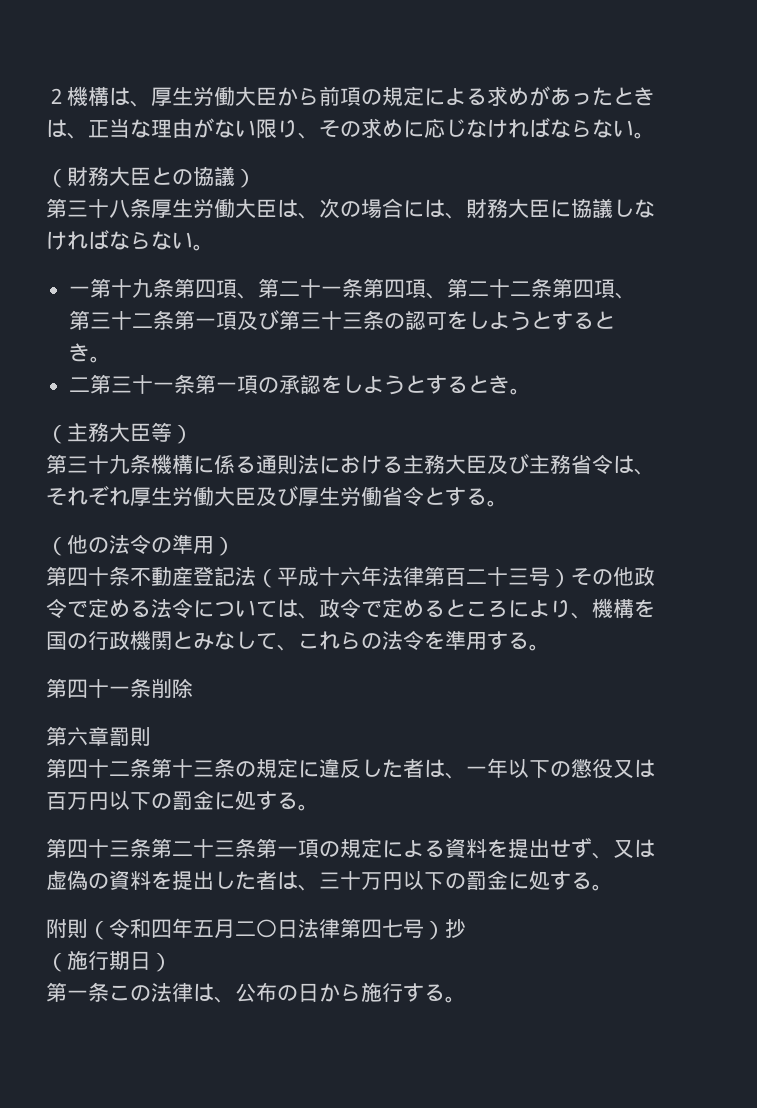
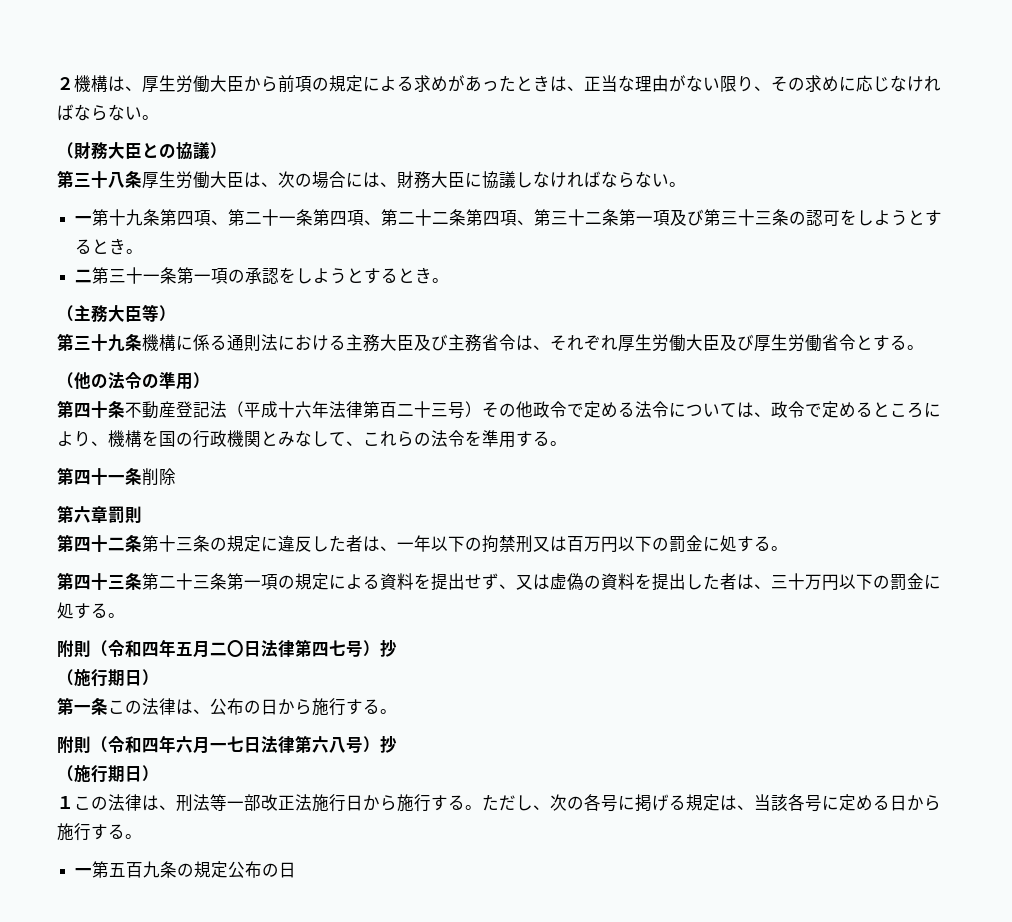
- 第四十二条第十三条の規定に違反した者は、一年以下の懲役又は百万円以下の罰金に処する。
+ 第四十二条第十三条の規定に違反した者は、一年以下の拘禁刑又は百万円以下の罰金に処する。
+ 附則（令和四年六月一七日法律第六八号）抄
+ （施行期日）
+ １この法律は、刑法等一部改正法施行日から施行する。ただし、次の各号に掲げる規定は、当該各号に定める日から施行する。
+ 一第五百九条の規定公布の日

